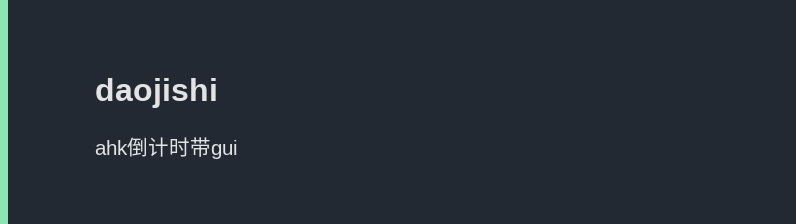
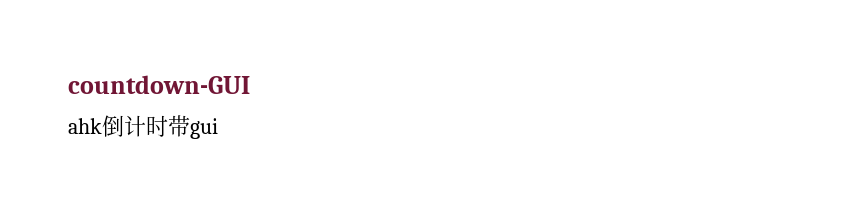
- daojishi
+ countdown-GUI

